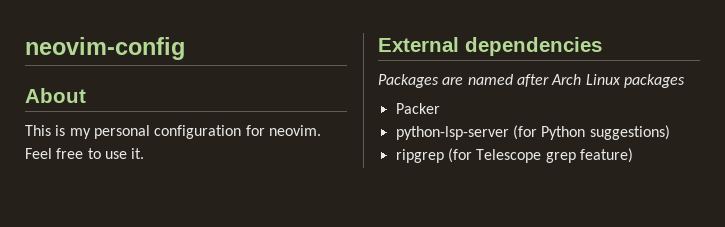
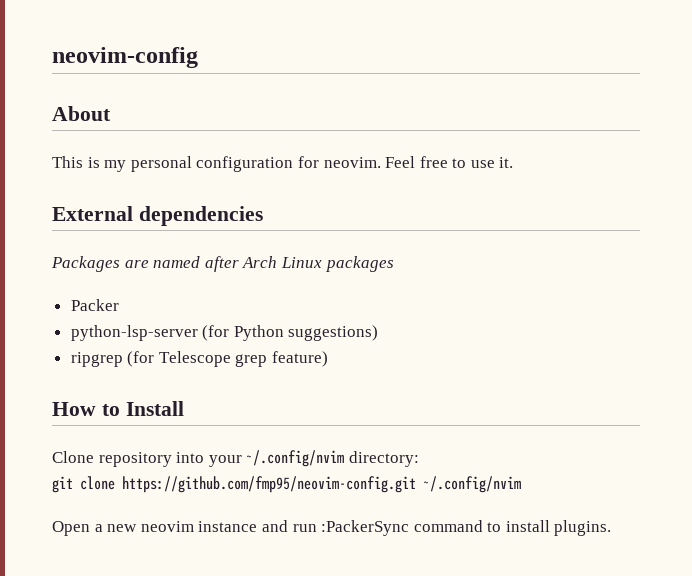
+ How to Install
+ Clone repository into your ~/.config/nvim directory:
+ git clone https://github.com/fmp95/neovim-config.git ~/.config/nvim
+ Open a new neovim instance and run :PackerSync command to install plugins.

